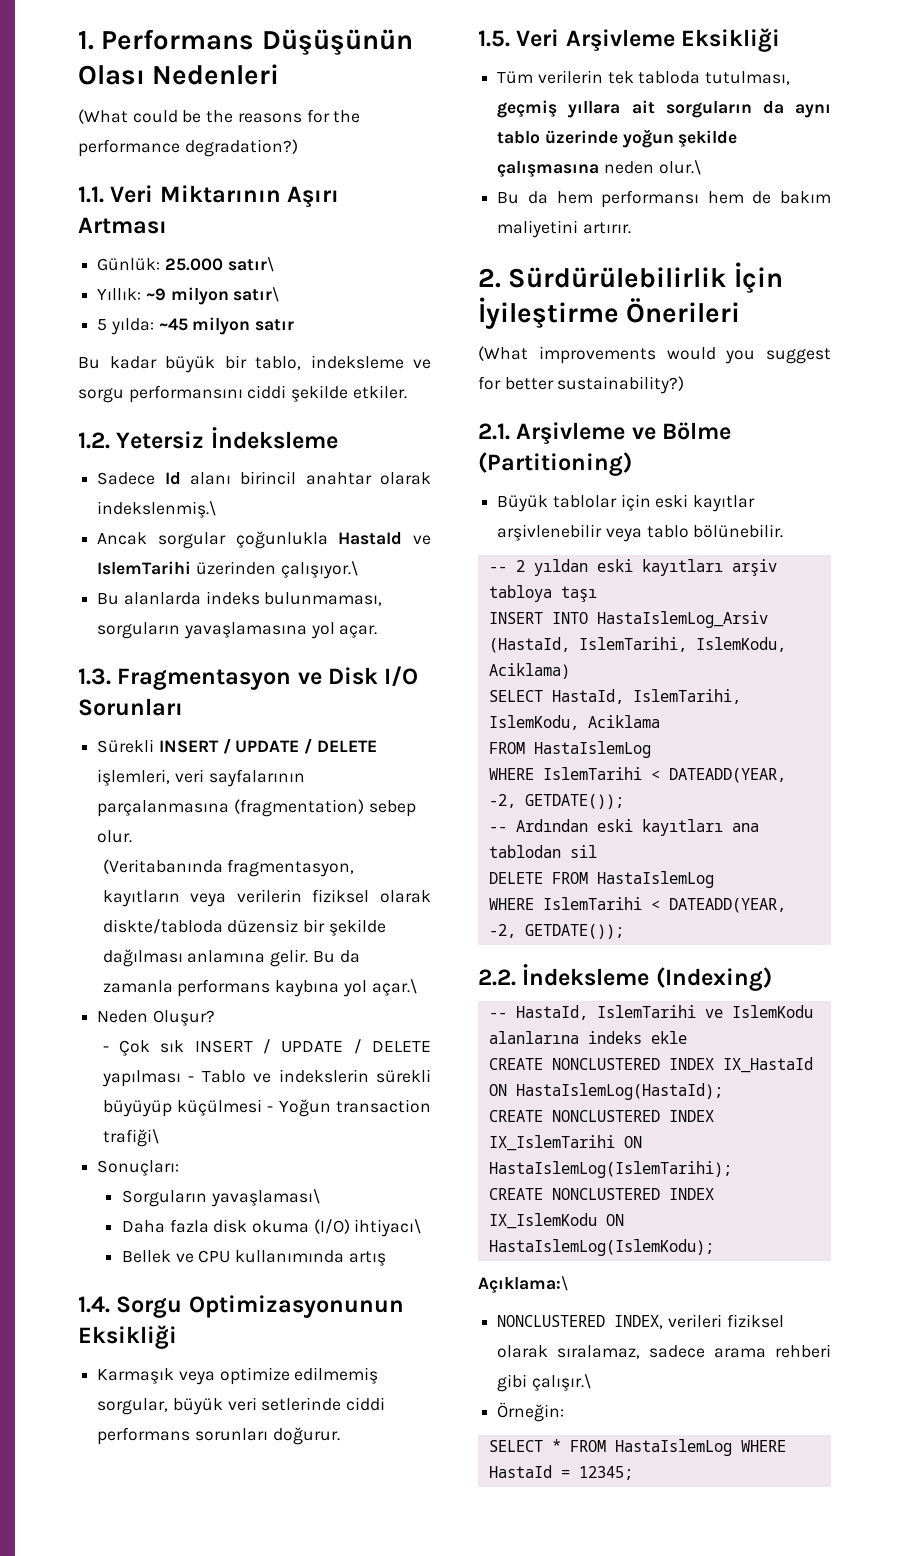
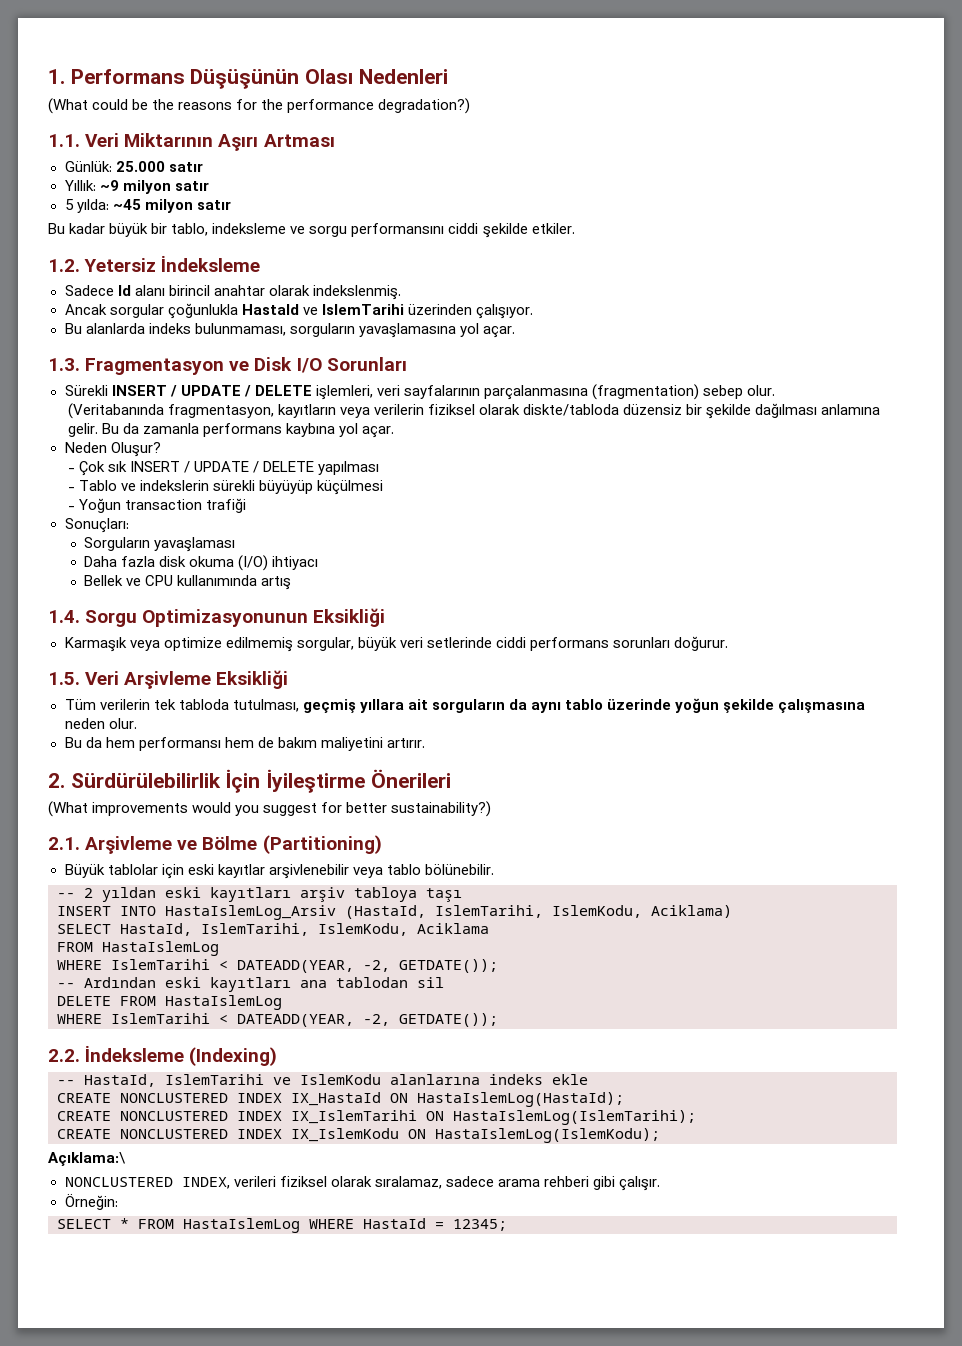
- Günlük: 25.000 satır\
+ Günlük: 25.000 satır
- Yıllık: ~9 milyon satır\
+ Yıllık: ~9 milyon satır
- Sadece Id alanı birincil anahtar olarak indekslenmiş.\
+ Sadece Id alanı birincil anahtar olarak indekslenmiş.
- Ancak sorgular çoğunlukla HastaId ve IslemTarihi üzerinden çalışıyor.\
+ Ancak sorgular çoğunlukla HastaId ve IslemTarihi üzerinden çalışıyor.
- Bu da zamanla performans kaybına yol açar.\
+ Bu da zamanla performans kaybına yol açar.
- - Çok sık INSERT / UPDATE / DELETE yapılması - Tablo ve indekslerin sürekli büyüyüp küçülmesi - Yoğun transaction trafiği\
+ - Çok sık INSERT / UPDATE / DELETE yapılması
+ - Tablo ve indekslerin sürekli büyüyüp küçülmesi
+ - Yoğun transaction trafiği
- Sorguların yavaşlaması\
+ Sorguların yavaşlaması
- Daha fazla disk okuma (I/O) ihtiyacı\
+ Daha fazla disk okuma (I/O) ihtiyacı
- Tüm verilerin tek tabloda tutulması, geçmiş yıllara ait sorguların da aynı tablo üzerinde yoğun şekilde çalışmasına neden olur.\
+ Tüm verilerin tek tabloda tutulması, geçmiş yıllara ait sorguların da aynı tablo üzerinde yoğun şekilde çalışmasına neden olur.
- NONCLUSTERED INDEX, verileri fiziksel olarak sıralamaz, sadece arama rehberi gibi çalışır.\
+ NONCLUSTERED INDEX, verileri fiziksel olarak sıralamaz, sadece arama rehberi gibi çalışır.

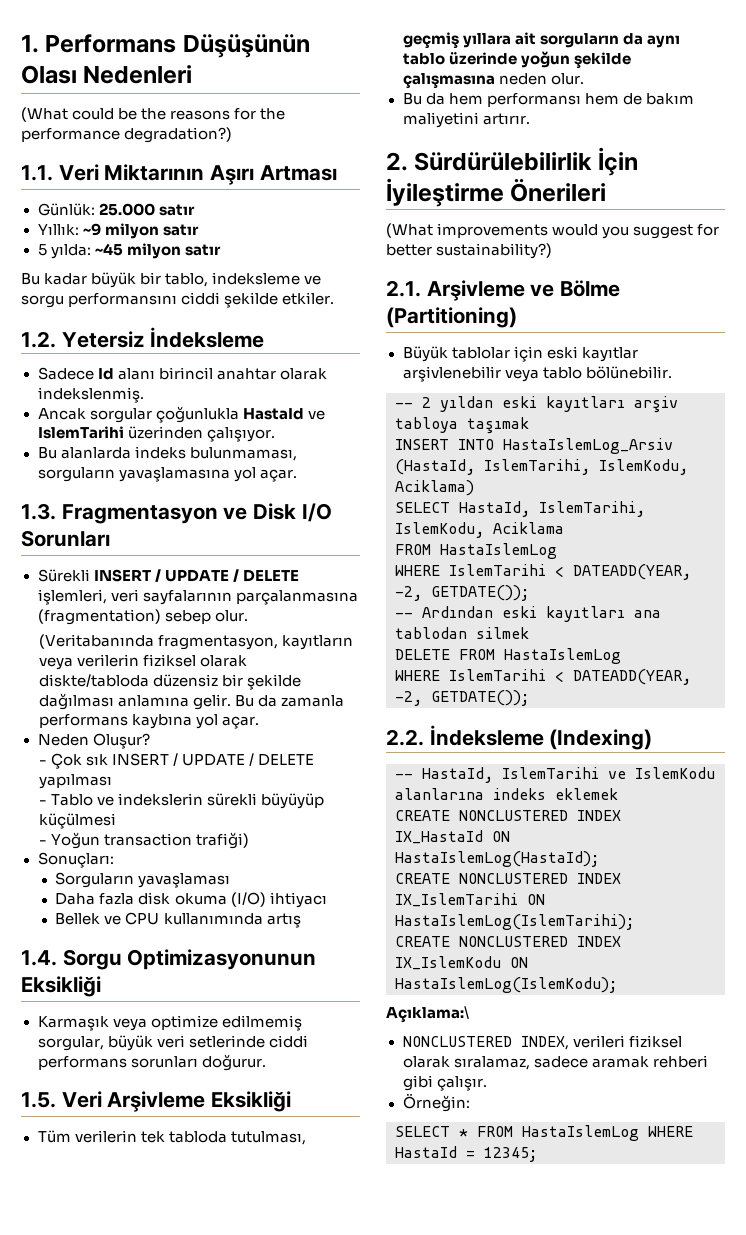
- - Yoğun transaction trafiği
+ - Yoğun transaction trafiği)
- -- 2 yıldan eski kayıtları arşiv tabloya taşı
+ -- 2 yıldan eski kayıtları arşiv tabloya taşımak
- -- Ardından eski kayıtları ana tablodan sil
+ -- Ardından eski kayıtları ana tablodan silmek
- -- HastaId, IslemTarihi ve IslemKodu alanlarına indeks ekle
+ -- HastaId, IslemTarihi ve IslemKodu alanlarına indeks eklemek
- NONCLUSTERED INDEX, verileri fiziksel olarak sıralamaz, sadece arama rehberi gibi çalışır.
+ NONCLUSTERED INDEX, verileri fiziksel olarak sıralamaz, sadece aramak rehberi gibi çalışır.

